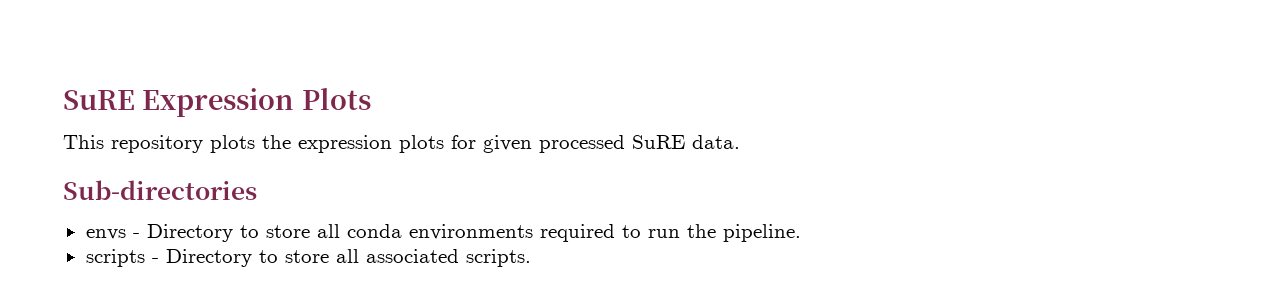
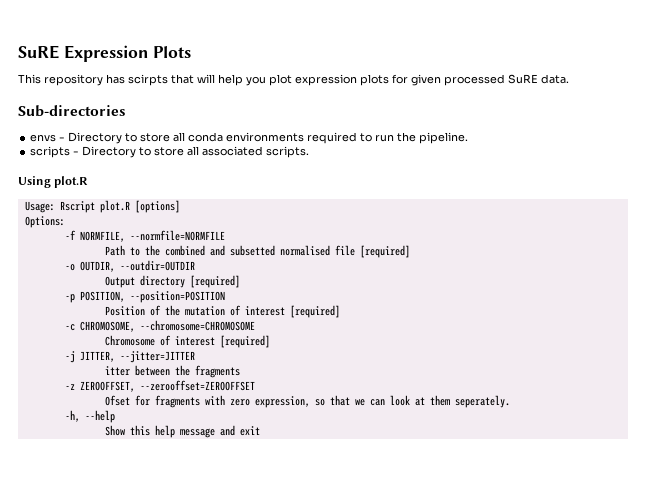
- This repository plots the expression plots for given processed SuRE data.
+ This repository has scirpts that will help you plot expression plots for given processed SuRE data.
+ Using plot.R
+ Usage: Rscript plot.R [options]
+ Options:
+ -f NORMFILE, --normfile=NORMFILE
+ Path to the combined and subsetted normalised file [required]
+ -o OUTDIR, --outdir=OUTDIR
+ Output directory [required]
+ -p POSITION, --position=POSITION
+ Position of the mutation of interest [required]
+ -c CHROMOSOME, --chromosome=CHROMOSOME
+ Chromosome of interest [required]
+ -j JITTER, --jitter=JITTER
+ itter between the fragments
+ -z ZEROOFFSET, --zerooffset=ZEROOFFSET
+ Ofset for fragments with zero expression, so that we can look at them seperately.
+ -h, --help
+ Show this help message and exit

